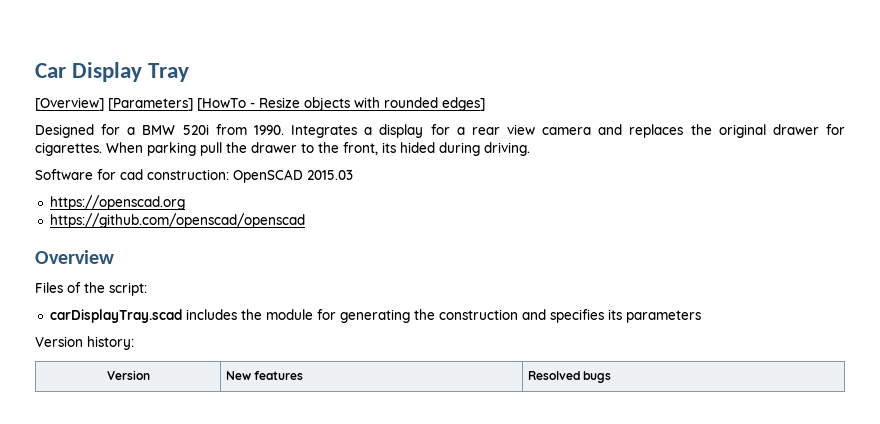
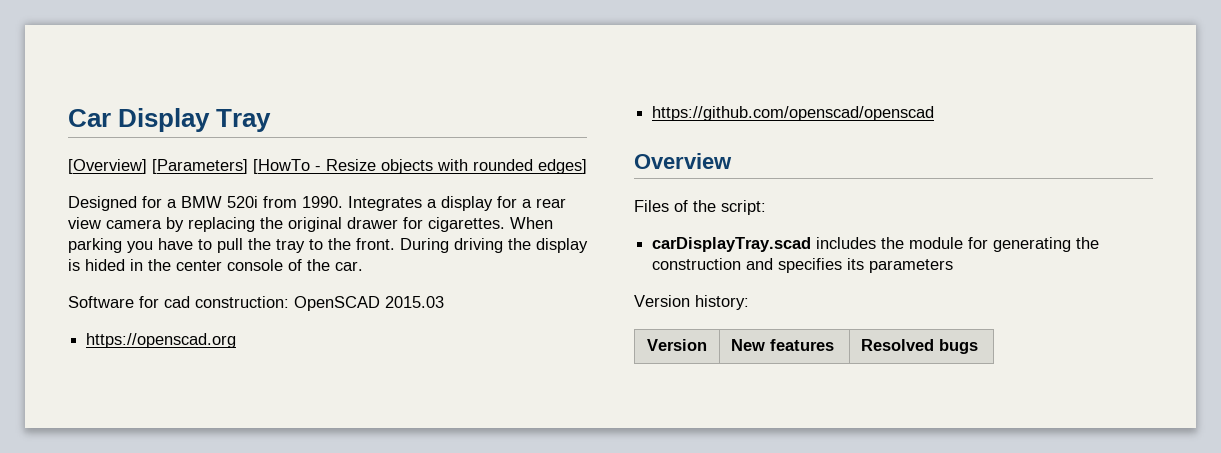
- Integrates a display for a rear view camera and replaces the original drawer for cigarettes.
+ Integrates a display for a rear view camera by replacing the original drawer for cigarettes.
- When parking pull the drawer to the front, its hided during driving.
+ When parking you have to pull the tray to the front. During driving the display is hided in the center console of the car.

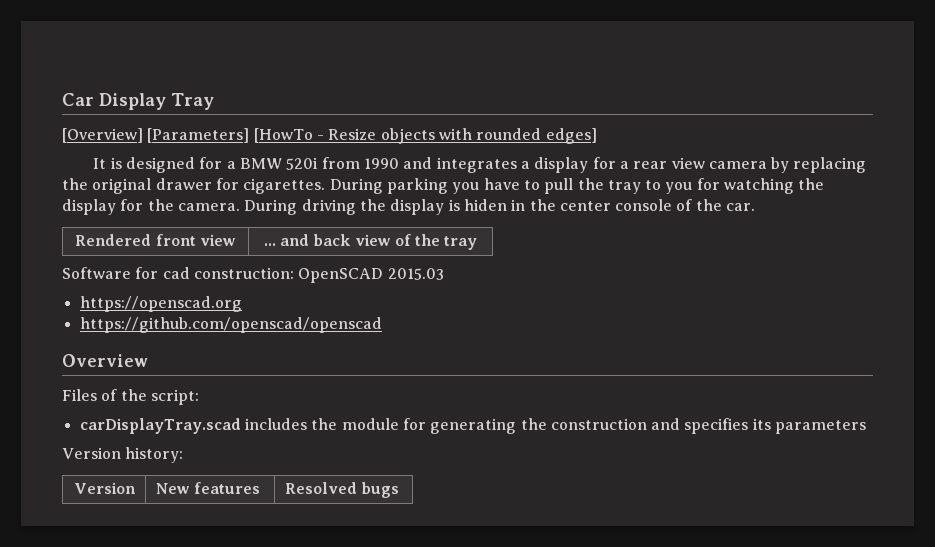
- Designed for a BMW 520i from 1990. Integrates a display for a rear view camera by replacing the original drawer for cigarettes.
+ It is designed for a BMW 520i from 1990 and integrates a display for a rear view camera by replacing the original drawer for cigarettes.
- When parking you have to pull the tray to the front.
+ During parking you have to pull the tray to you for watching the display for the camera.
- During driving the display is hided in the center console of the car.
+ During driving the display is hiden in the center console of the car.
+ Rendered front view | ... and back view of the tray

